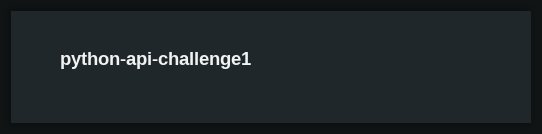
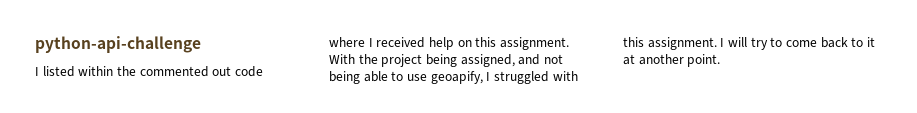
- python-api-challenge1
+ python-api-challenge
+ I listed within the commented out code where I received help on this assignment. With the project being assigned, and not being able to use geoapify, I struggled with this assignment. I will try to come back to it at another point.

